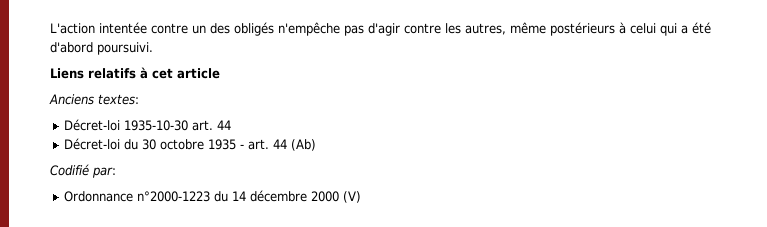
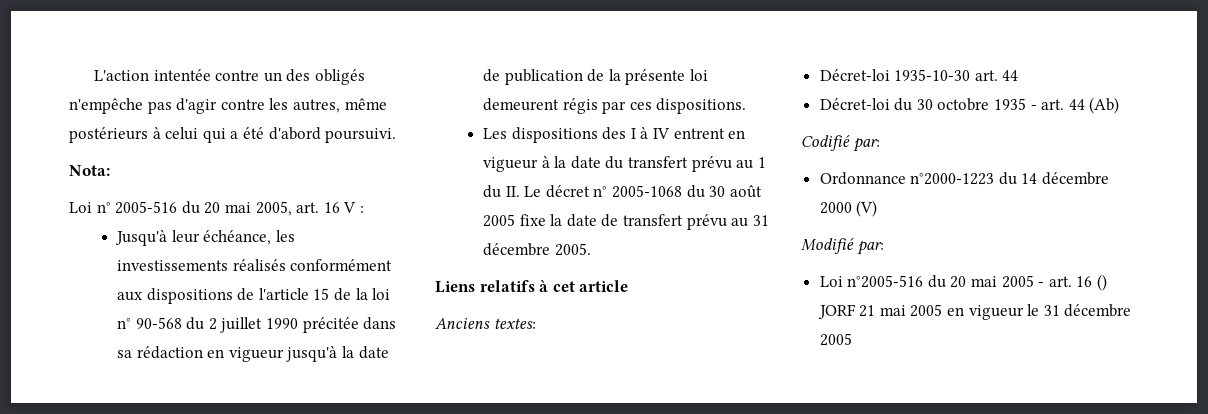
+ Nota:
+ Loi n° 2005-516 du 20 mai 2005, art. 16 V :
+ Jusqu'à leur échéance, les investissements réalisés conformément aux dispositions de l'article 15 de la loi n° 90-568 du 2 juillet 1990 précitée dans sa rédaction en vigueur jusqu'à la date de publication de la présente loi demeurent régis par ces dispositions.
+ Les dispositions des I à IV entrent en vigueur à la date du transfert prévu au 1 du II. Le décret n° 2005-1068 du 30 août 2005 fixe la date de transfert prévu au 31 décembre 2005.
+ Modifié par:
+ Loi n°2005-516 du 20 mai 2005 - art. 16 () JORF 21 mai 2005 en vigueur le 31 décembre 2005

